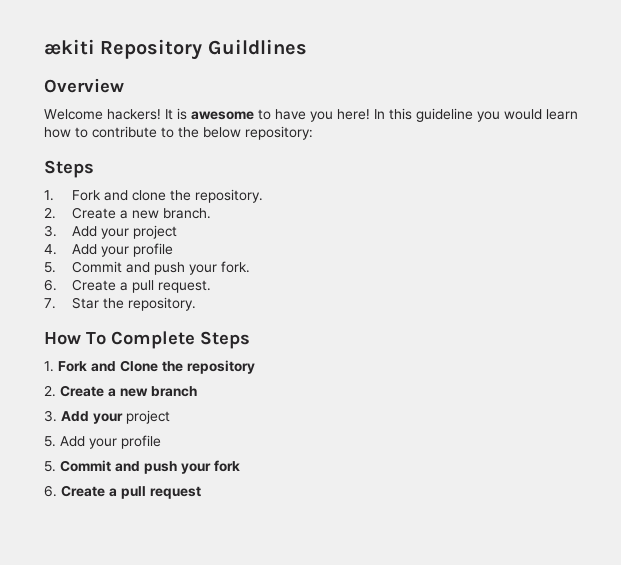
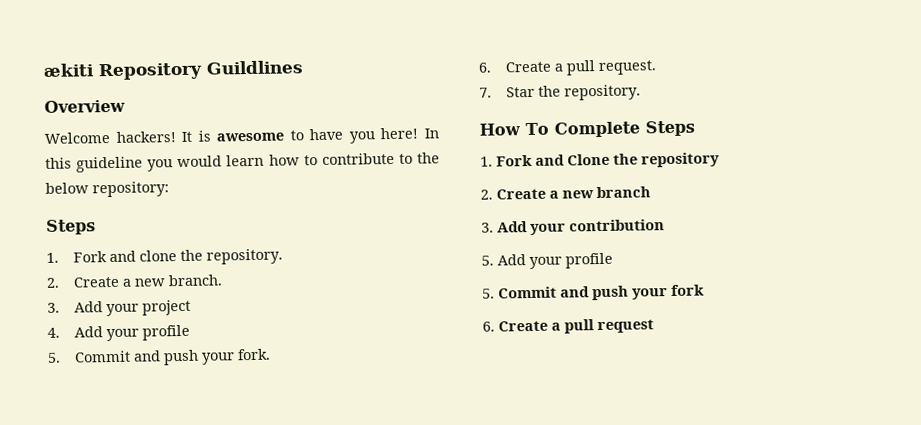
  2. Create a new branch
- 3. Add your project
+ 3. Add your contribution

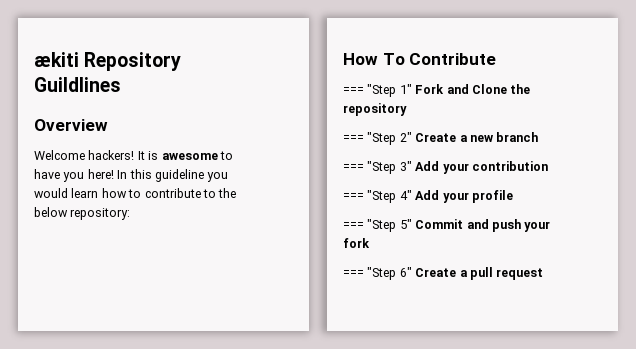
  In this guideline you would learn how to contribute to the below repository:
- Steps
- 1. Fork and clone the repository.
- 2. Create a new branch.
- 3. Add your project
- 4. Add your profile
- 5. Commit and push your fork.
- 6. Create a pull request.
- 7. Star the repository.
- How To Complete Steps
- 1. Fork and Clone the repository
+ How To Contribute
+ === "Step 1" Fork and Clone the repository
- 2. Create a new branch
+ === "Step 2" Create a new branch
- 3. Add your contribution
+ === "Step 3" Add your contribution
- 5. Add your profile
- 5. Commit and push your fork
+ === "Step 4" Add your profile
+ === "Step 5" Commit and push your fork
- 6. Create a pull request
+ === "Step 6" Create a pull request

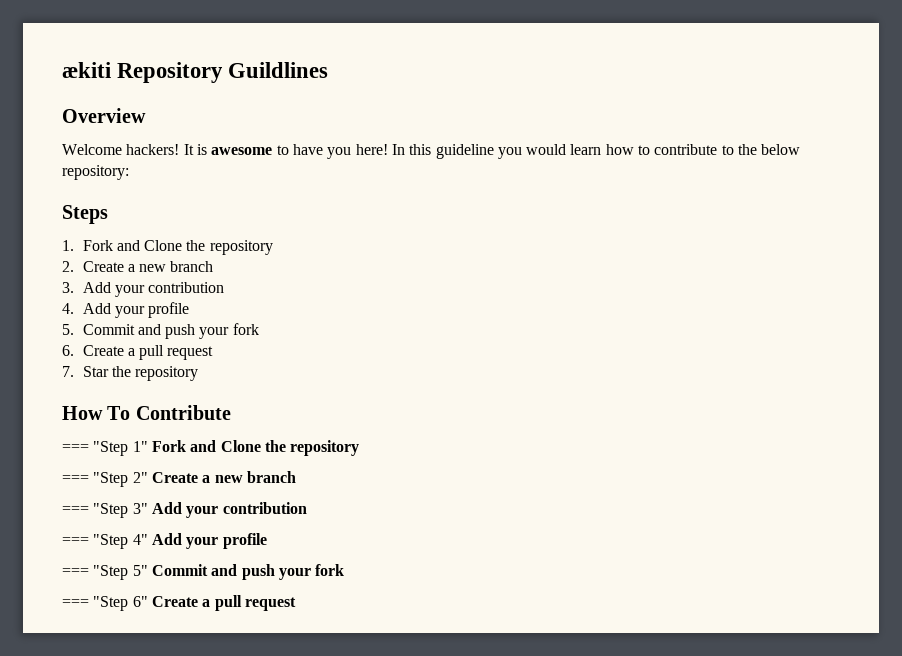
+ Steps
+ 1. Fork and Clone the repository
+ 2. Create a new branch
+ 3. Add your contribution
+ 4. Add your profile
+ 5. Commit and push your fork
+ 6. Create a pull request
+ 7. Star the repository

